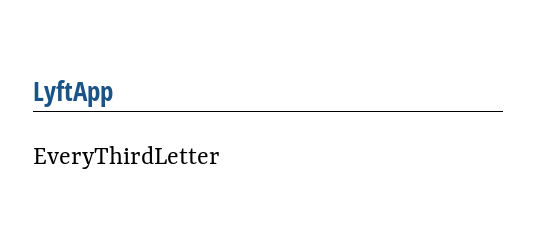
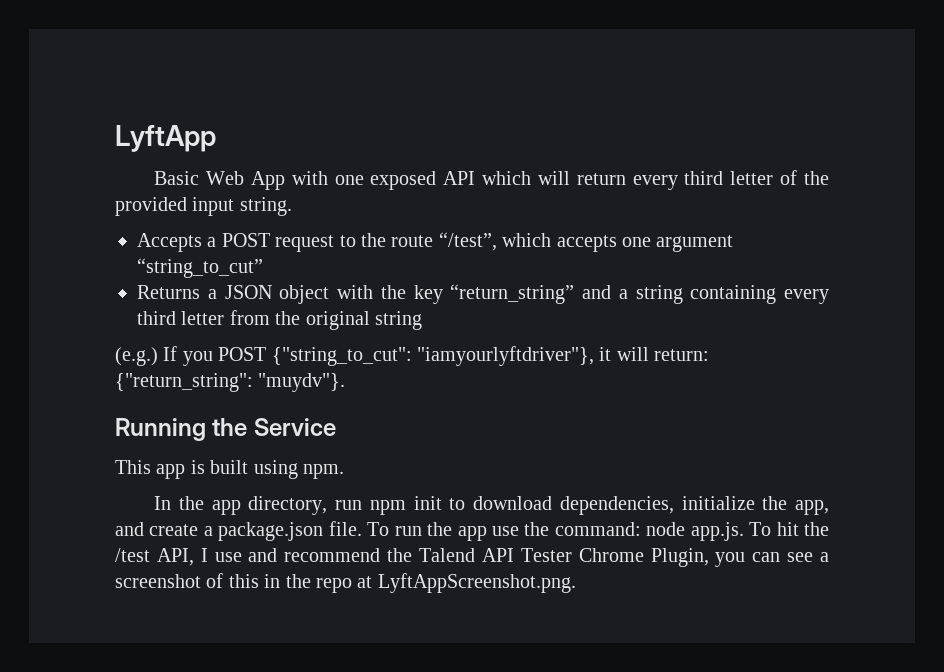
- EveryThirdLetter
+ Basic Web App with one exposed API which will return every third letter of the provided input string.
+ Accepts a POST request to the route “/test”, which accepts one argument “string_to_cut”
+ Returns a JSON object with the key “return_string” and a string containing every third letter from the original string
+ (e.g.) If you POST {"string_to_cut": "iamyourlyftdriver"}, it will return: {"return_string": "muydv"}.
+ Running the Service
+ This app is built using npm.
+ In the app directory, run npm init to download dependencies, initialize the app, and create a package.json file. To run the app use the command: node app.js. To hit the /test API, I use and recommend the Talend API Tester Chrome Plugin, you can see a screenshot of this in the repo at LyftAppScreenshot.png.

